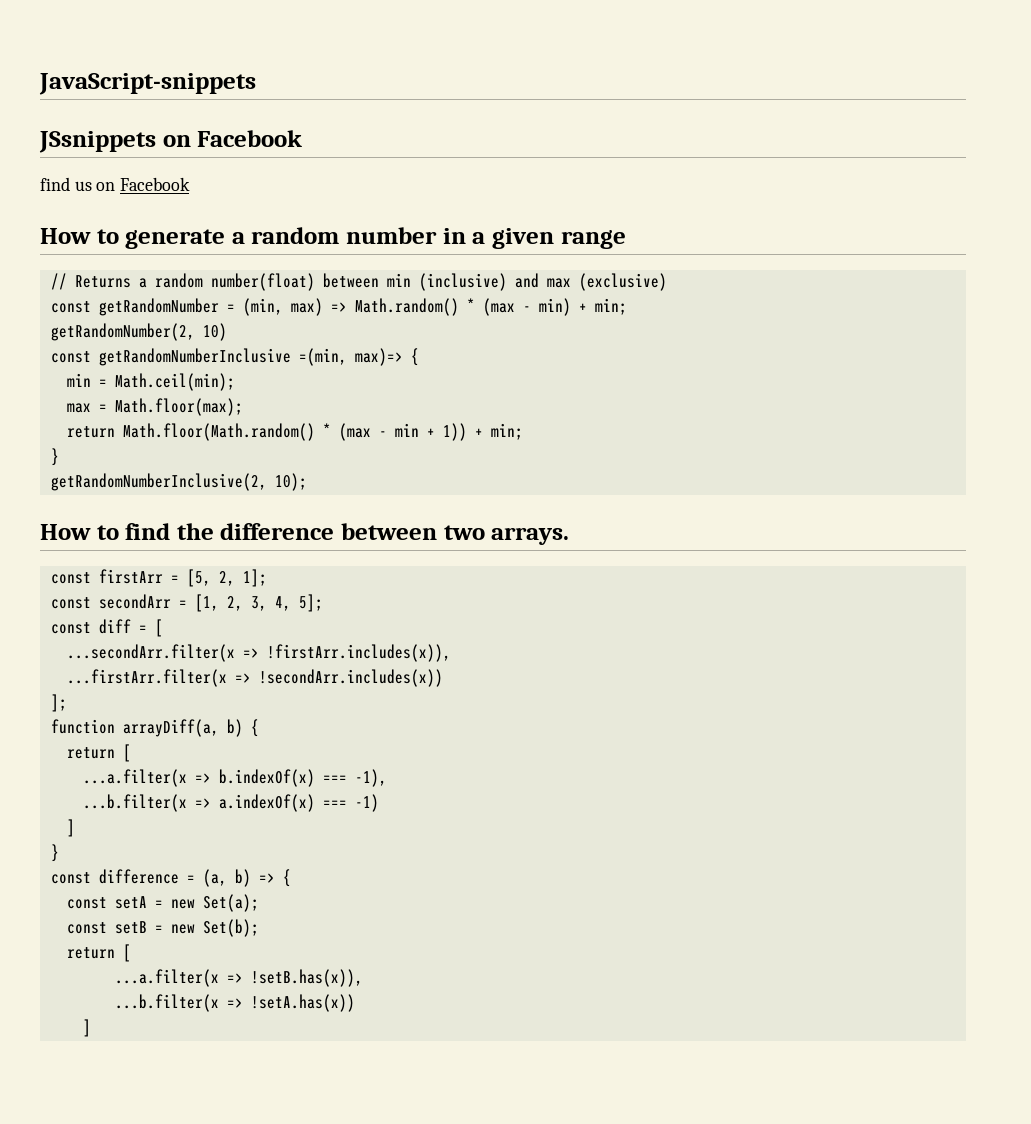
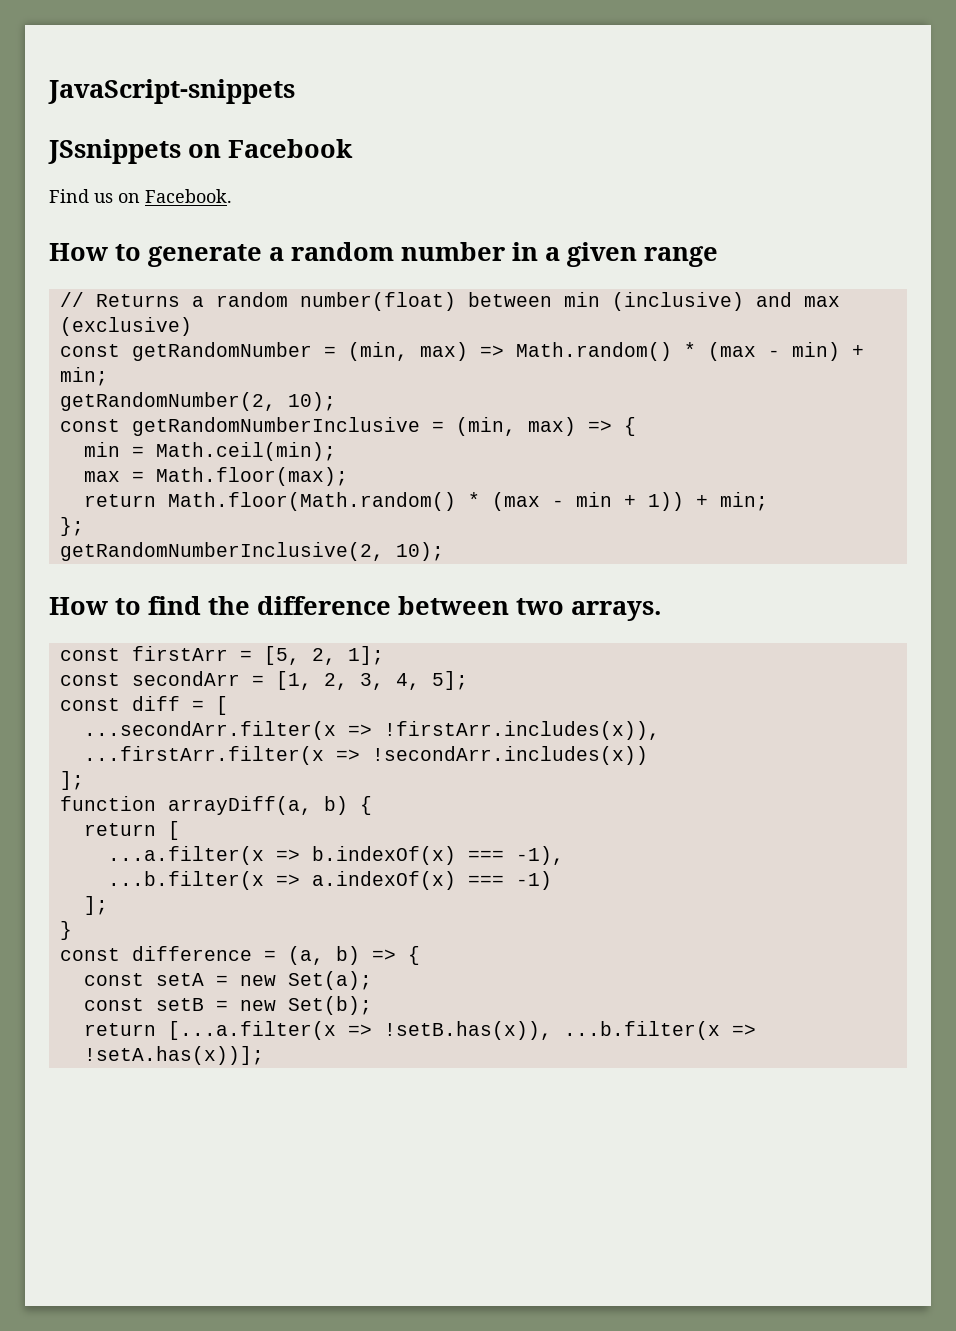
- find us on Facebook
+ Find us on Facebook.
- getRandomNumber(2, 10)
+ getRandomNumber(2, 10);
- const getRandomNumberInclusive =(min, max)=> {
+ const getRandomNumberInclusive = (min, max) => {
  return Math.floor(Math.random() * (max - min + 1)) + min;
- }
+ };
  ...b.filter(x => a.indexOf(x) === -1)
- ]
+ ];
  const setB = new Set(b);
- return [
- ...a.filter(x => !setB.has(x)),
- ...b.filter(x => !setA.has(x))
- ]
+ return [...a.filter(x => !setB.has(x)), ...b.filter(x => !setA.has(x))];

